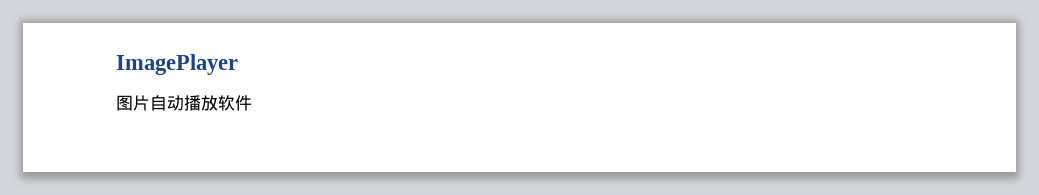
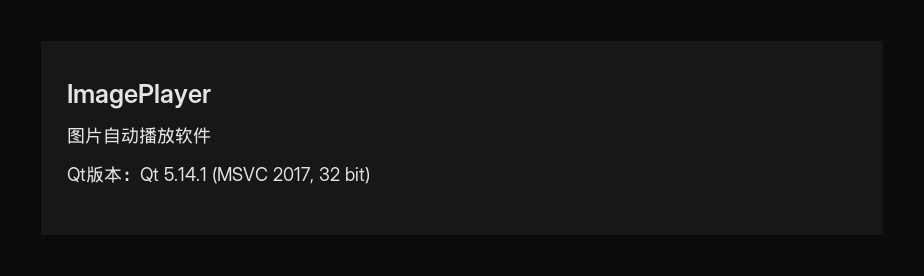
+ Qt版本：Qt 5.14.1 (MSVC 2017, 32 bit)

